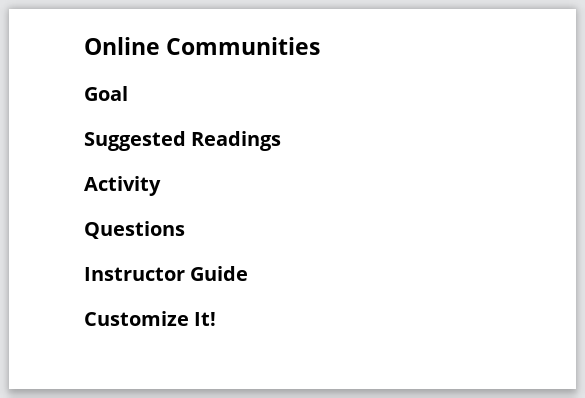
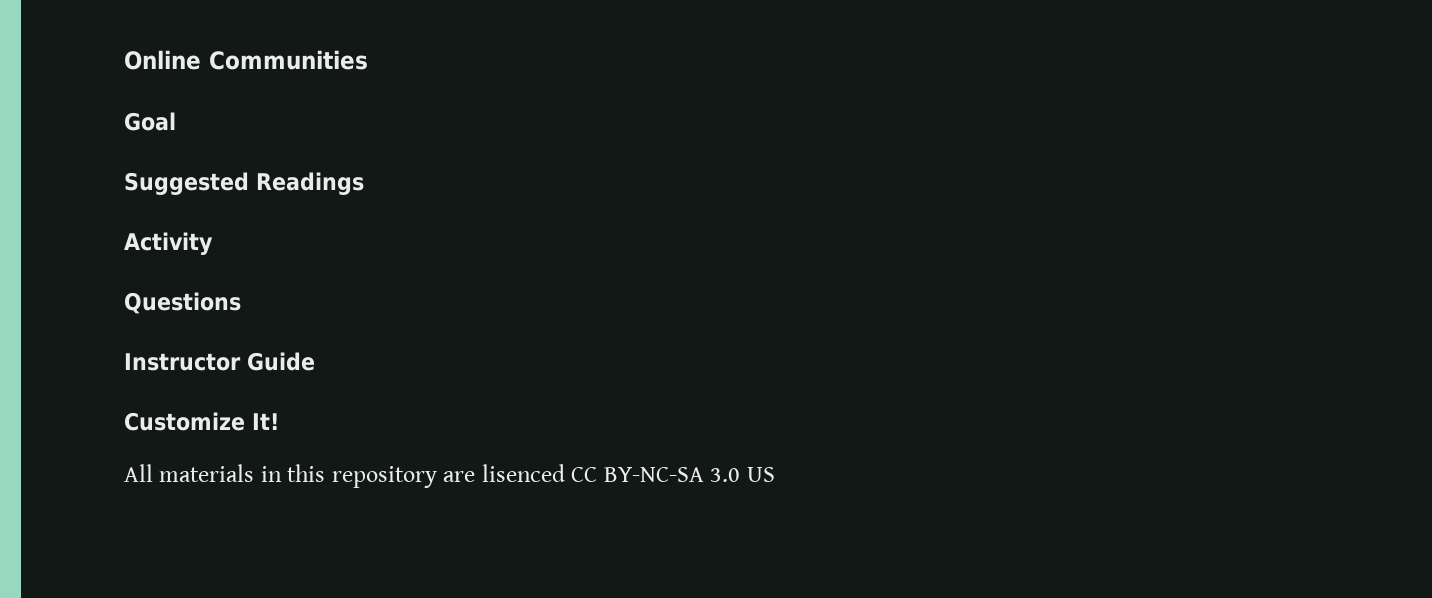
+ All materials in this repository are lisenced CC BY-NC-SA 3.0 US

